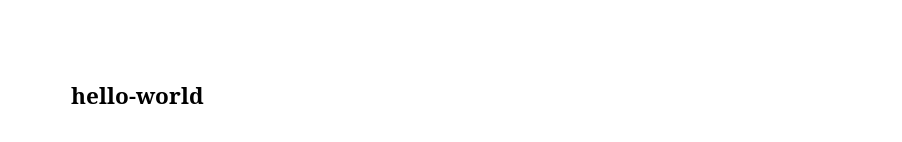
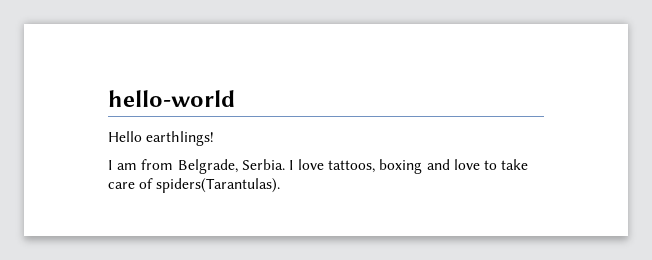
+ Hello earthlings!
+ I am from Belgrade, Serbia. I love tattoos, boxing and love to take care of spiders(Tarantulas).

